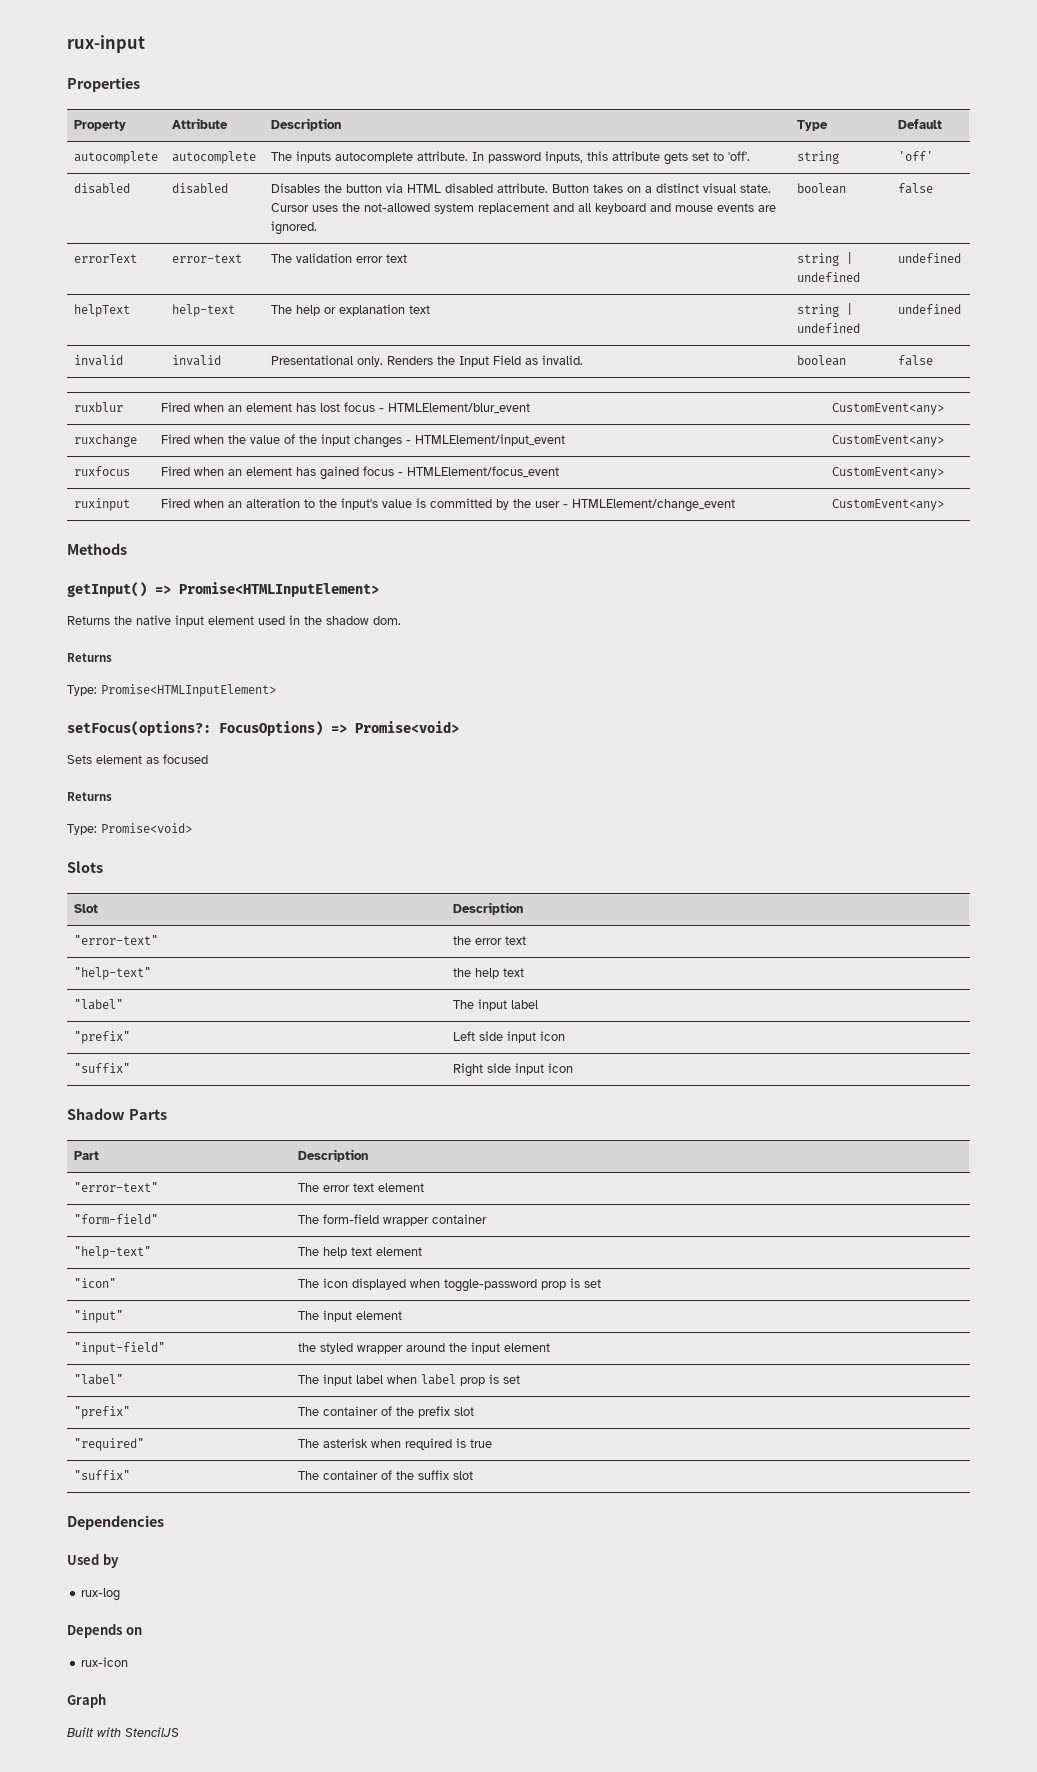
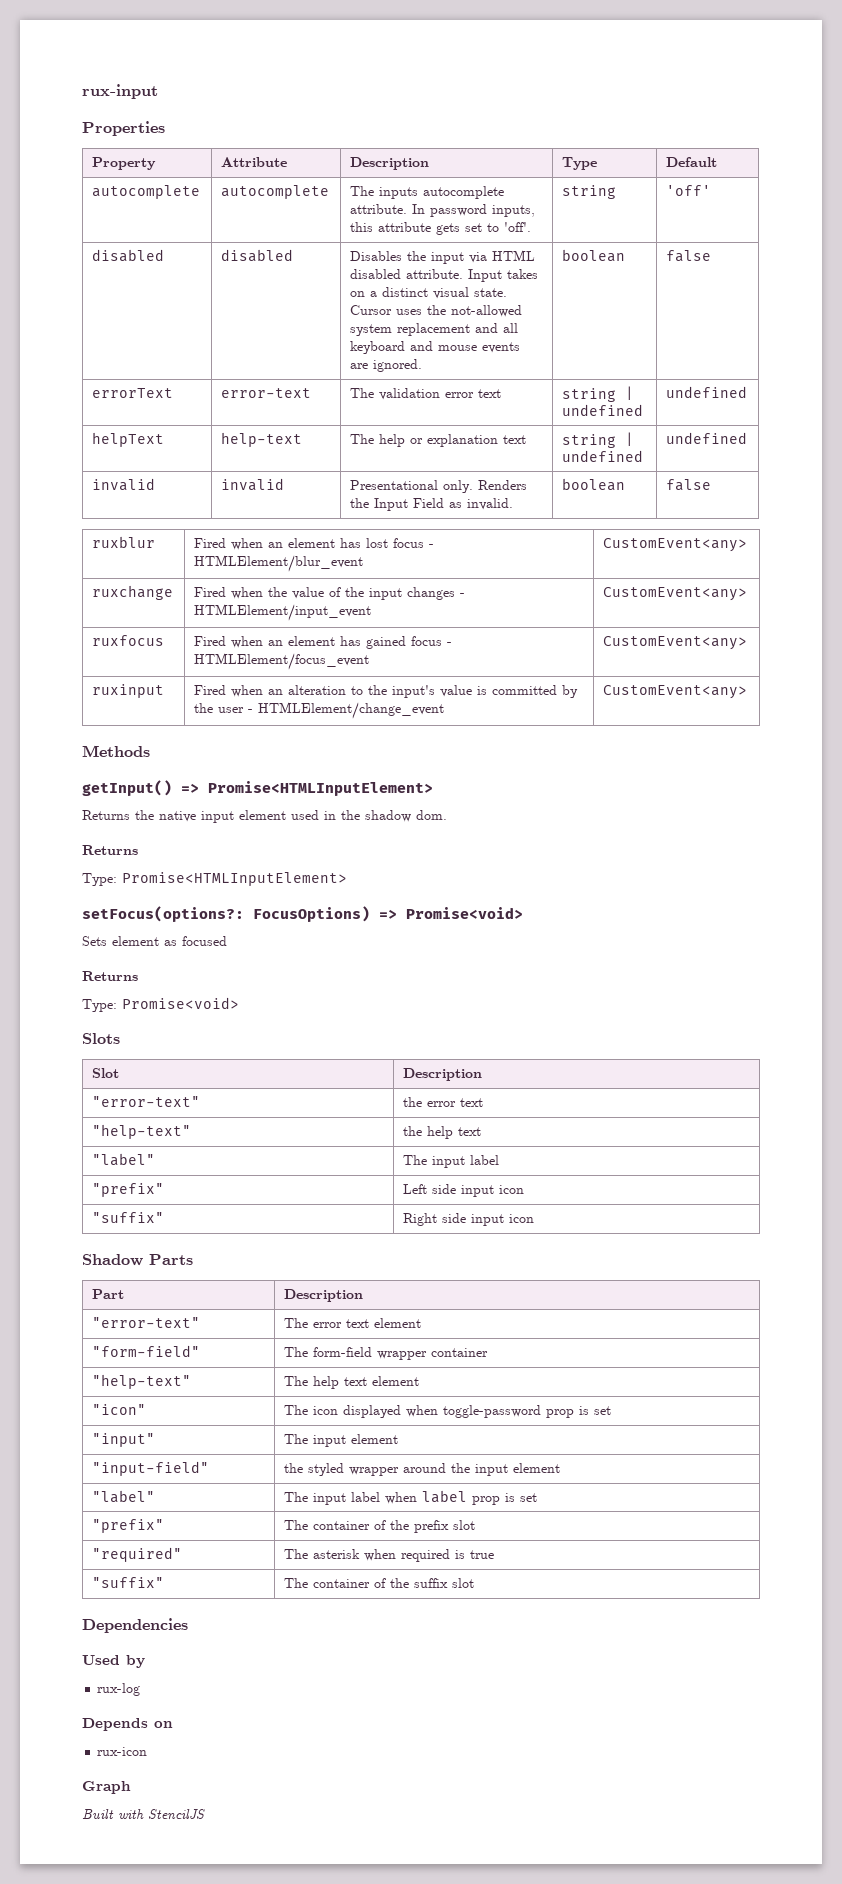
- disabled | disabled | Disables the button via HTML disabled attribute. Button takes on a distinct visual state. Cursor uses the not-allowed system replacement and all keyboard and mouse events are ignored. | boolean | false
+ disabled | disabled | Disables the input via HTML disabled attribute. Input takes on a distinct visual state. Cursor uses the not-allowed system replacement and all keyboard and mouse events are ignored. | boolean | false

